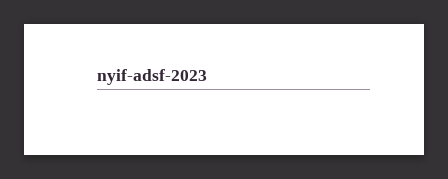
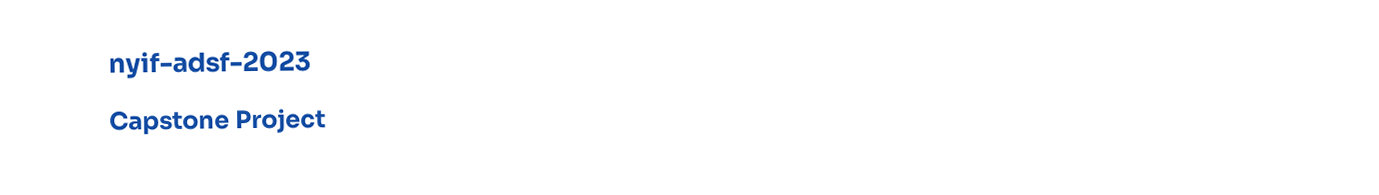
+ Capstone Project

